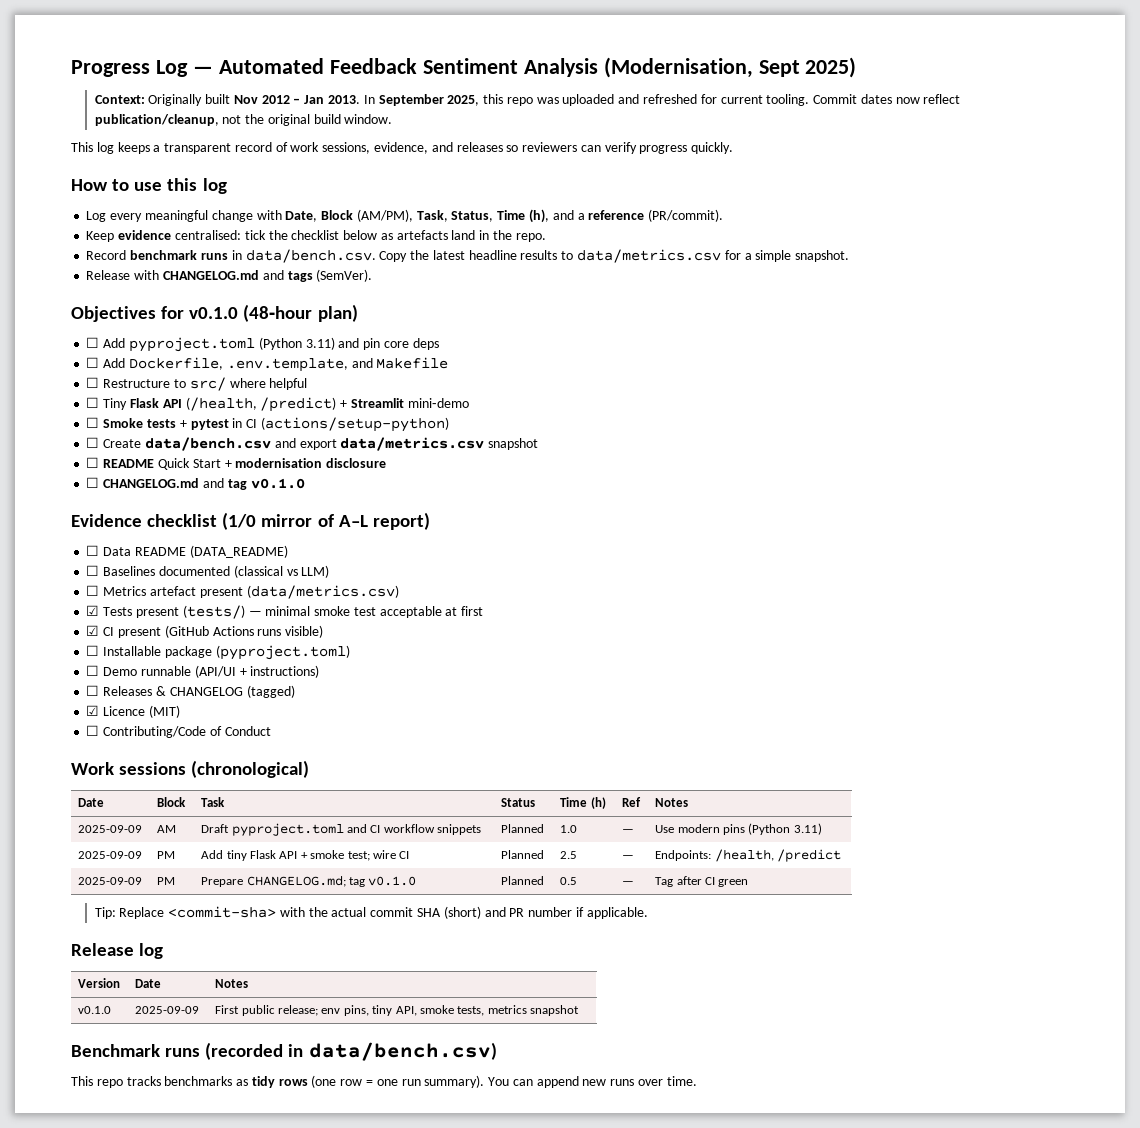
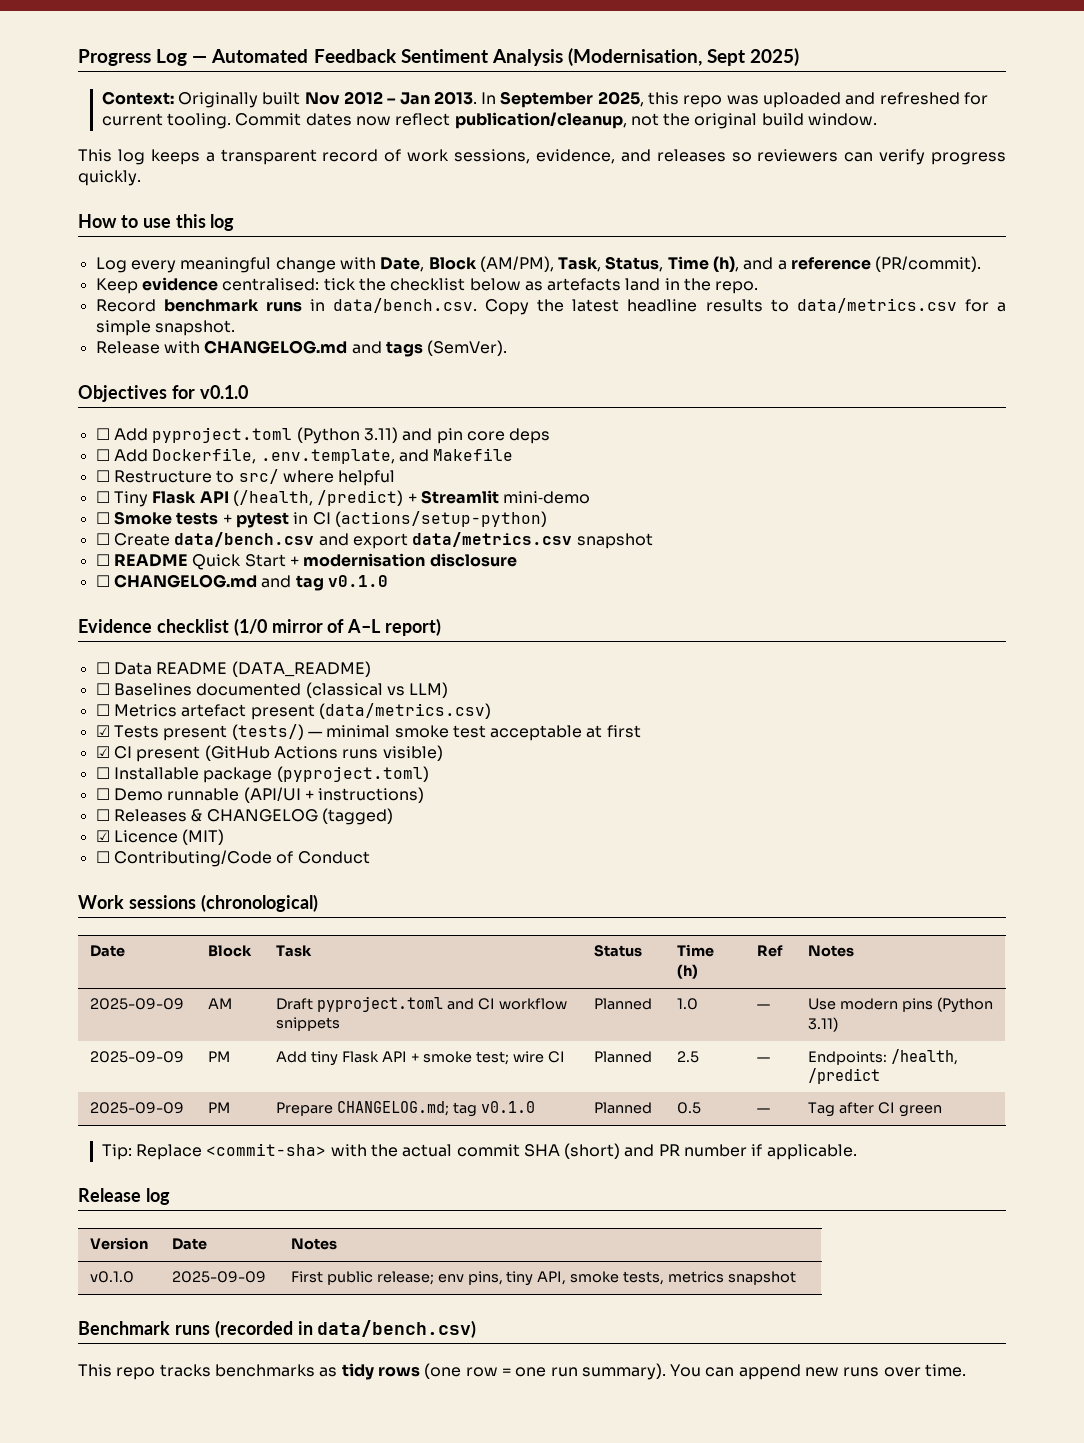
- Objectives for v0.1.0 (48‑hour plan)
+ Objectives for v0.1.0

